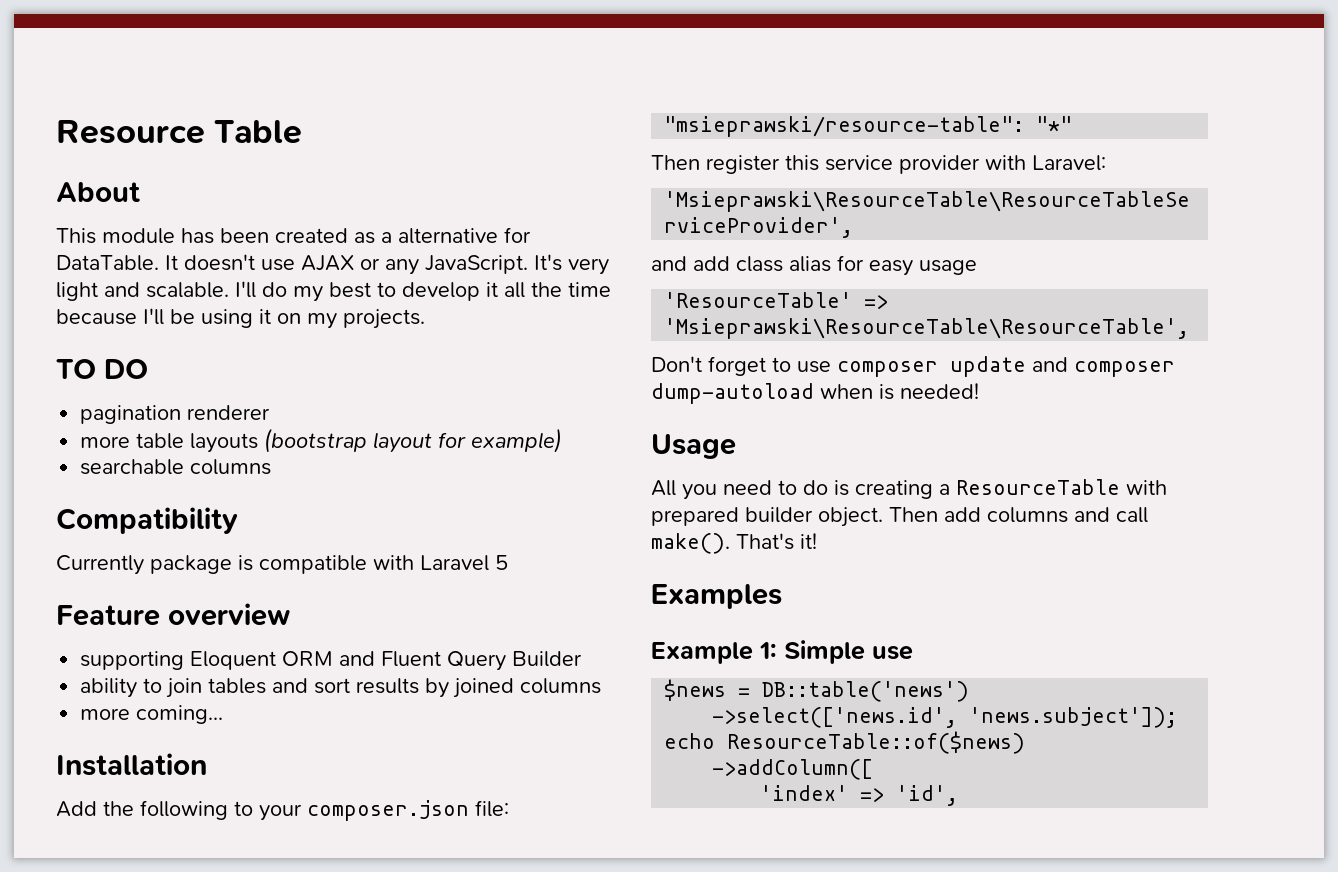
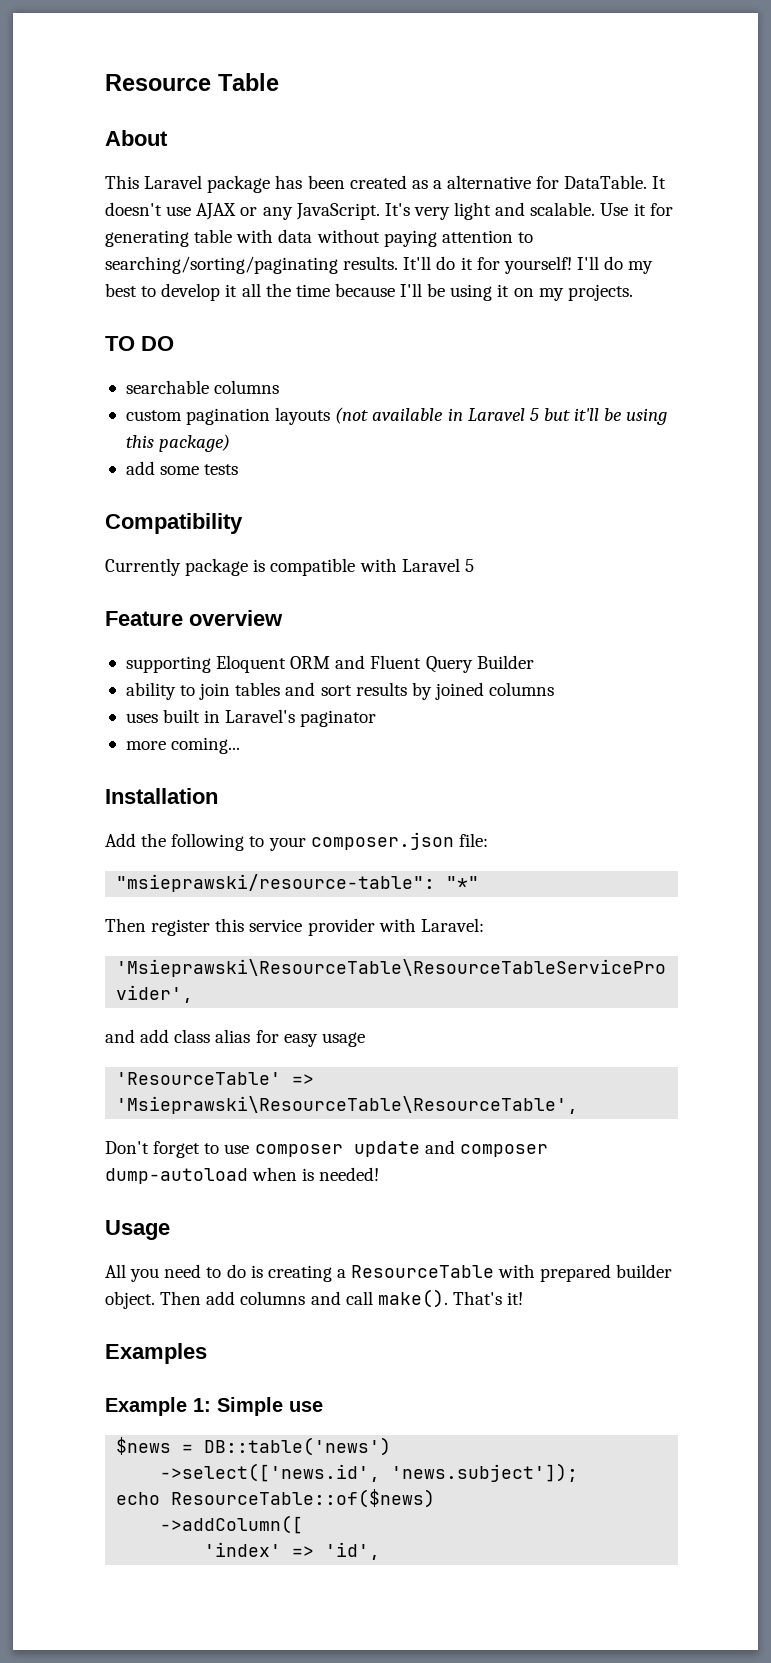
- This module has been created as a alternative for DataTable.
+ This Laravel package has been created as a alternative for DataTable.
+ Use it for generating table with data without paying attention to searching/sorting/paginating results. It'll do it for yourself!
- pagination renderer
- more table layouts (bootstrap layout for example)
  searchable columns
+ custom pagination layouts (not available in Laravel 5 but it'll be using this package)
+ add some tests
+ uses built in Laravel's paginator

